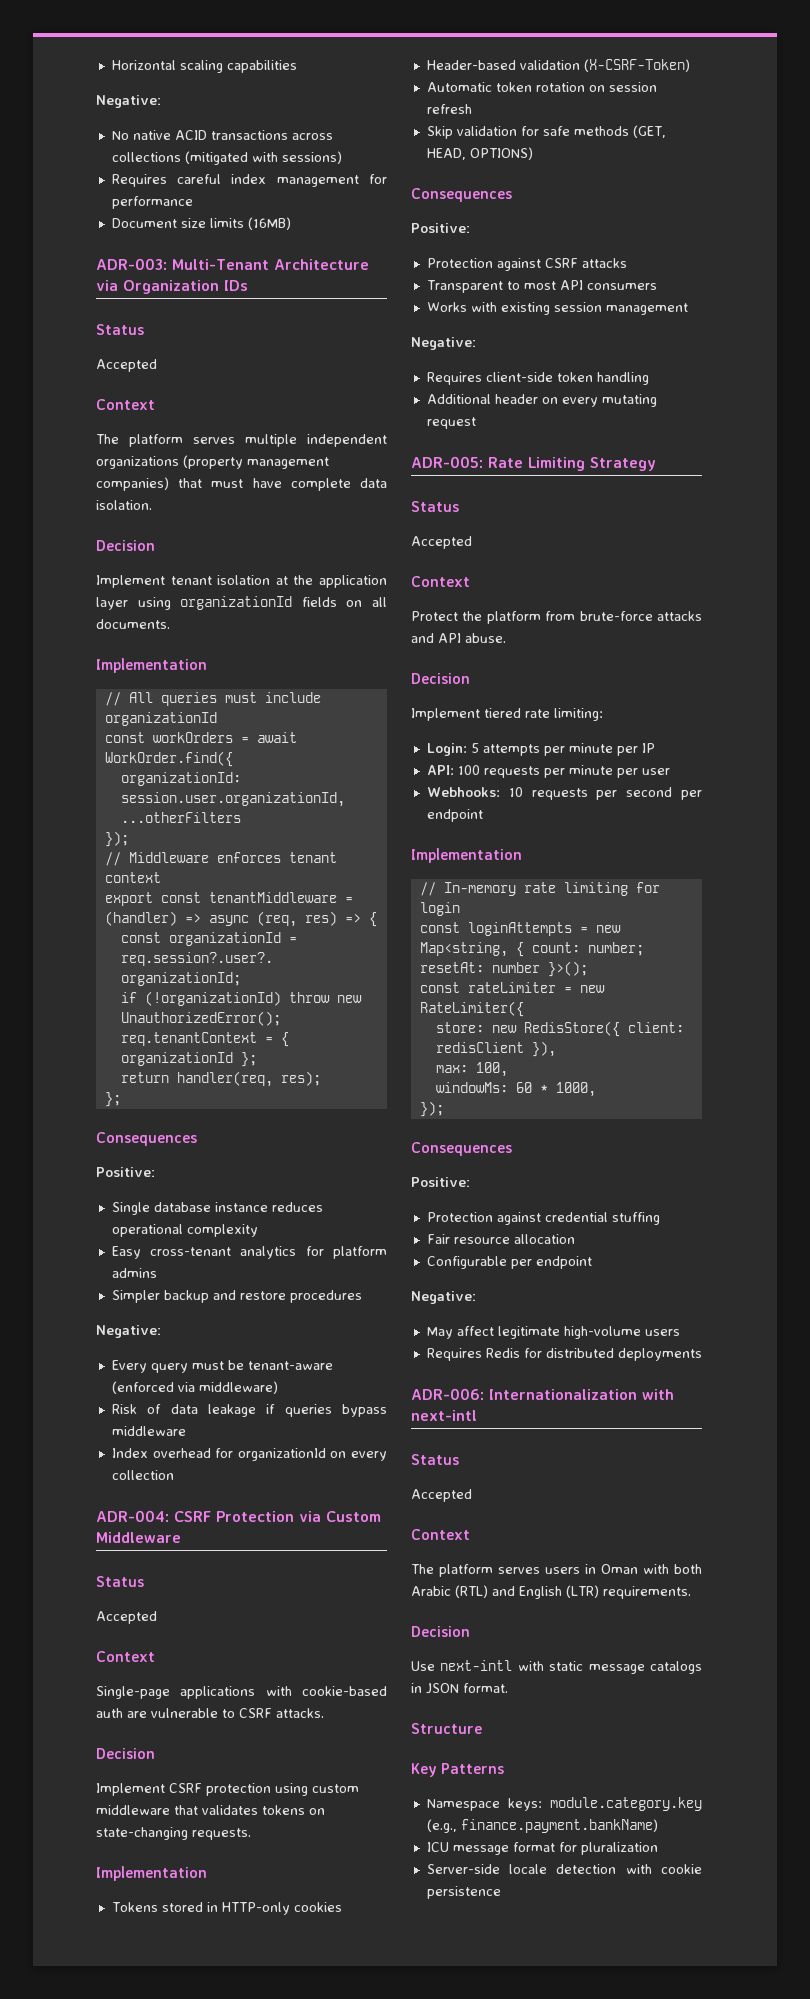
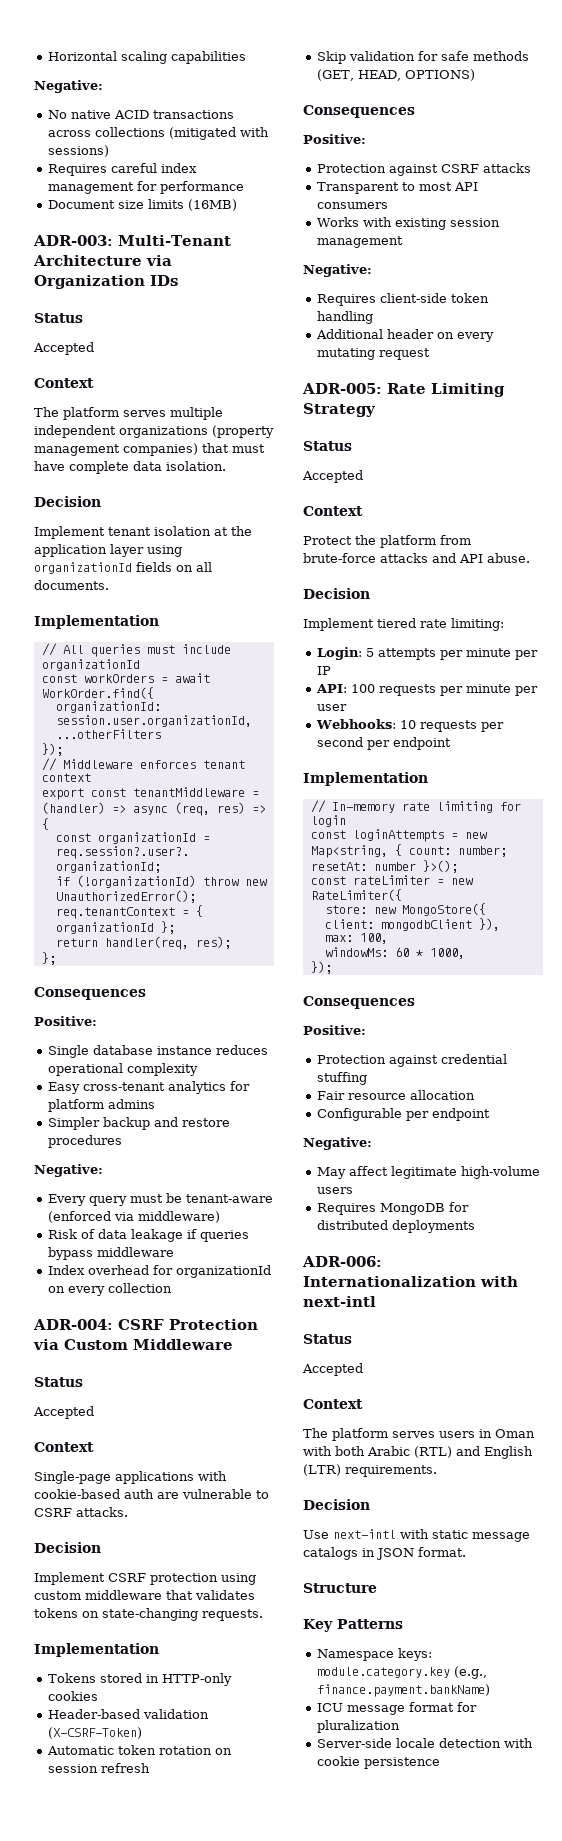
- store: new RedisStore({ client: redisClient }),
+ store: new MongoStore({ client: mongodbClient }),
- Requires Redis for distributed deployments
+ Requires MongoDB for distributed deployments

